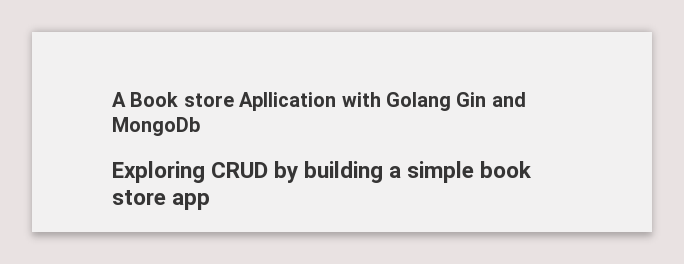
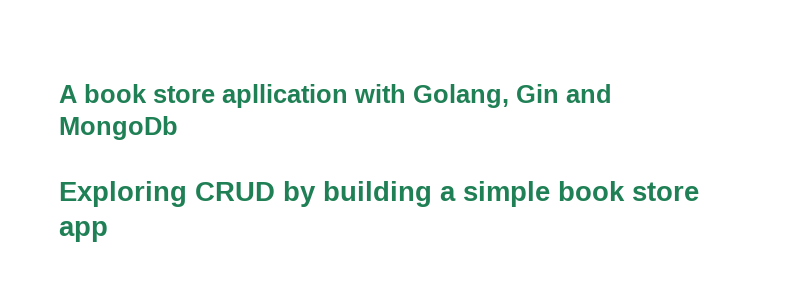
- A Book store Apllication with Golang Gin and MongoDb
+ A book store apllication with Golang, Gin and MongoDb

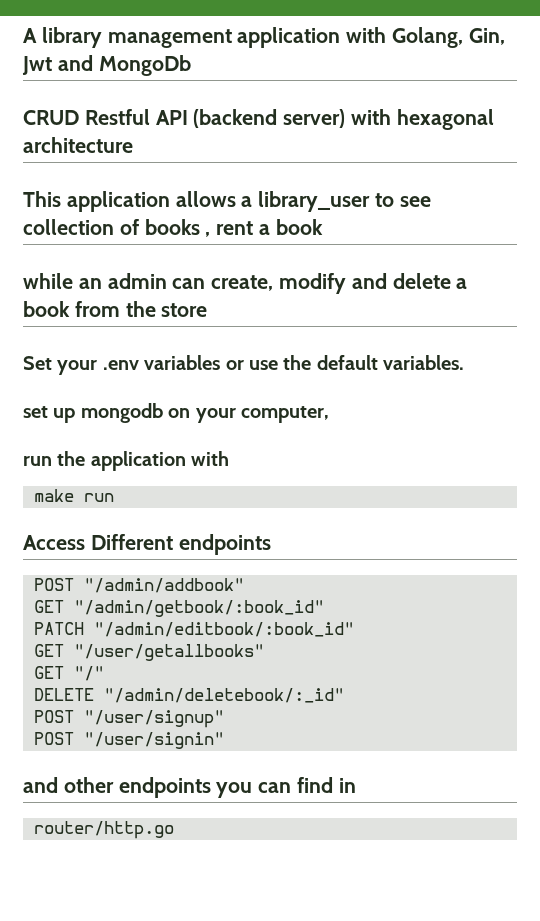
- A book store apllication with Golang, Gin and MongoDb
- Exploring CRUD by building a simple book store app
+ A library management application with Golang, Gin, Jwt and MongoDb
+ CRUD Restful API (backend server) with hexagonal architecture
+ This application allows a library_user to see collection of books , rent a book
+ while an admin can create, modify and delete a book from the store
+ Set your .env variables or use the default variables.
+ set up mongodb on your computer,
+ run the application with
+ make run
+ Access Different endpoints
+ POST "/admin/addbook"
+ GET "/admin/getbook/:book_id"
+ PATCH "/admin/editbook/:book_id"
+ GET "/user/getallbooks"
+ GET "/"
+ DELETE "/admin/deletebook/:_id"
+ POST "/user/signup"
+ POST "/user/signin"
+ and other endpoints you can find in
+ router/http.go

